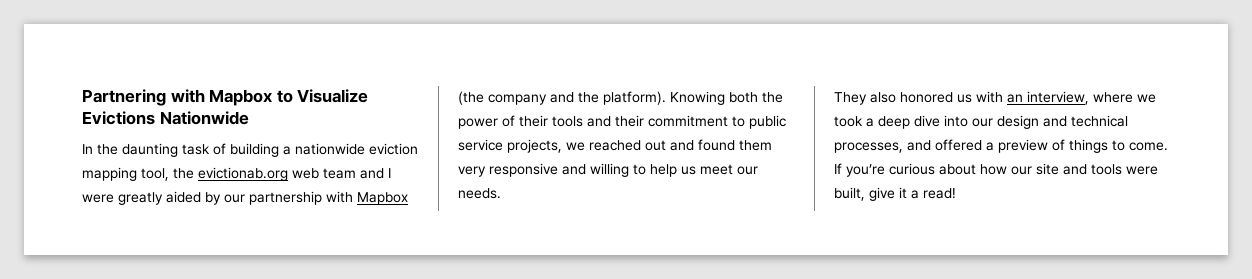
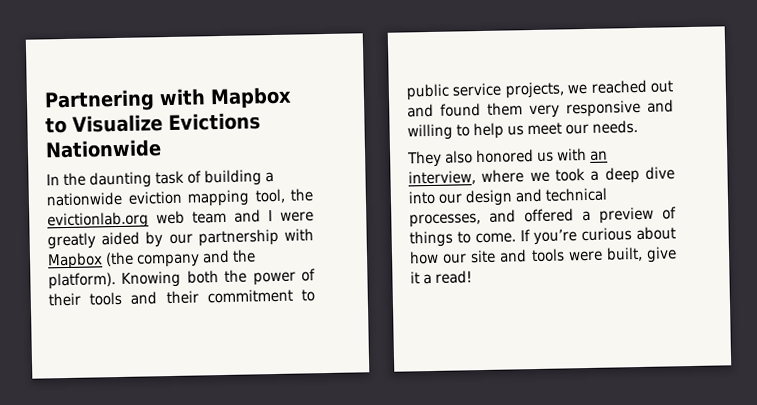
- In the daunting task of building a nationwide eviction mapping tool, the evictionab.org web team and I were greatly aided by our partnership with Mapbox (the company and the platform).
+ In the daunting task of building a nationwide eviction mapping tool, the evictionlab.org web team and I were greatly aided by our partnership with Mapbox (the company and the platform).

